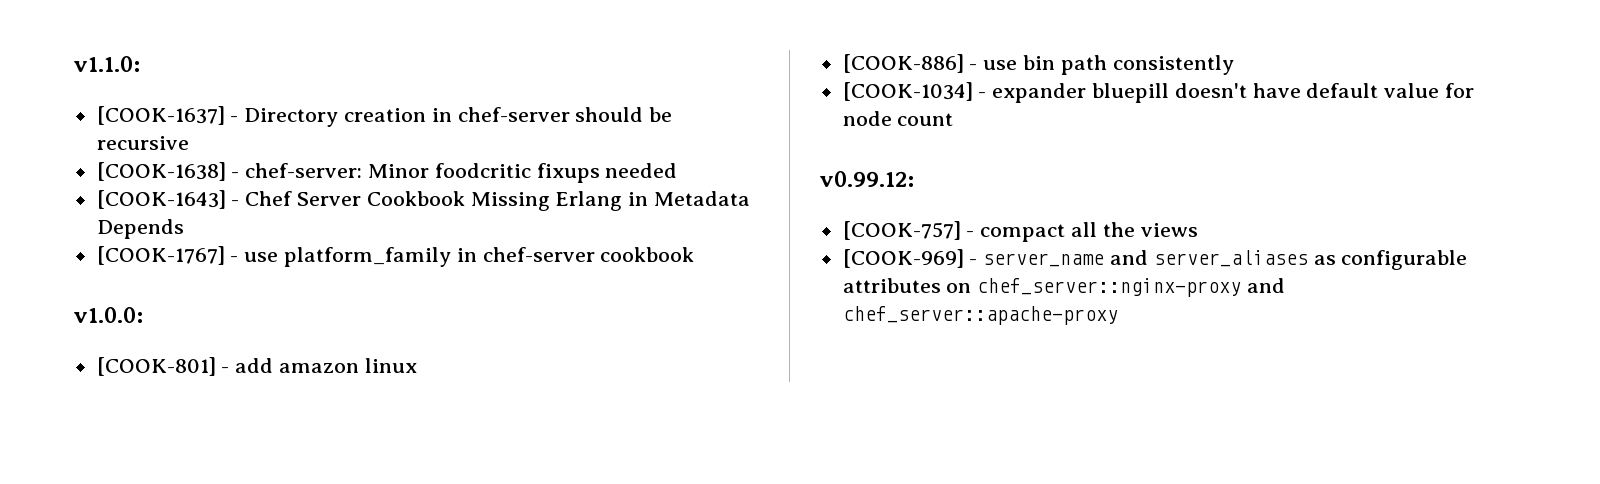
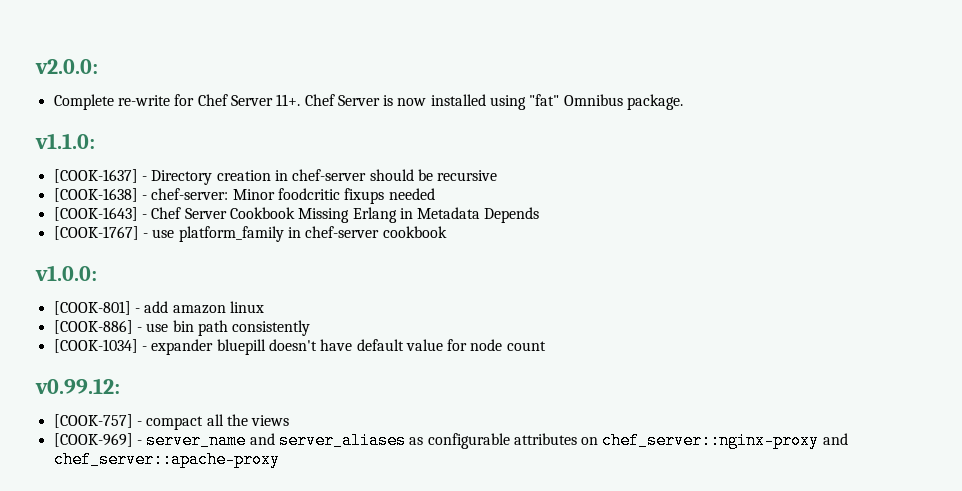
+ v2.0.0:
+ Complete re-write for Chef Server 11+. Chef Server is now installed using "fat" Omnibus package.

